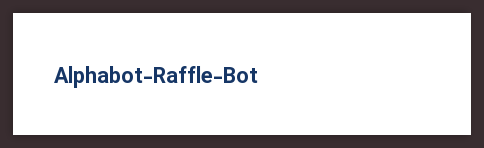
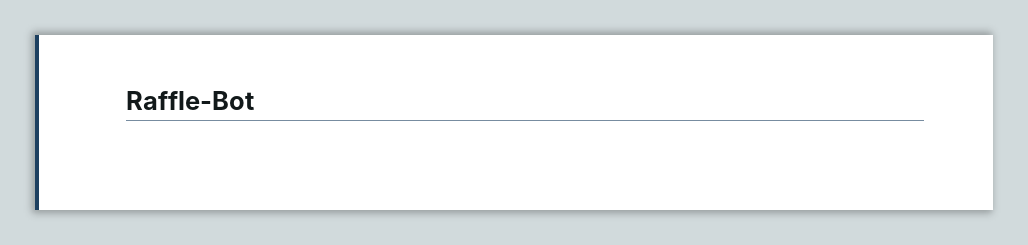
- Alphabot-Raffle-Bot
+ Raffle-Bot

